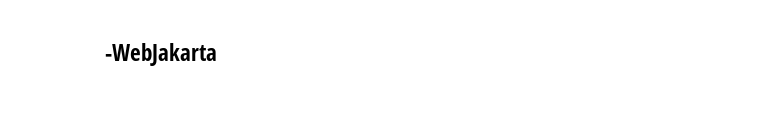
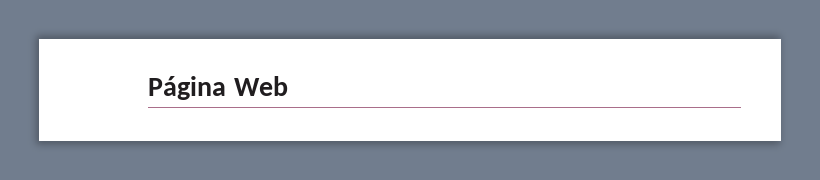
- -WebJakarta
+ Página Web

